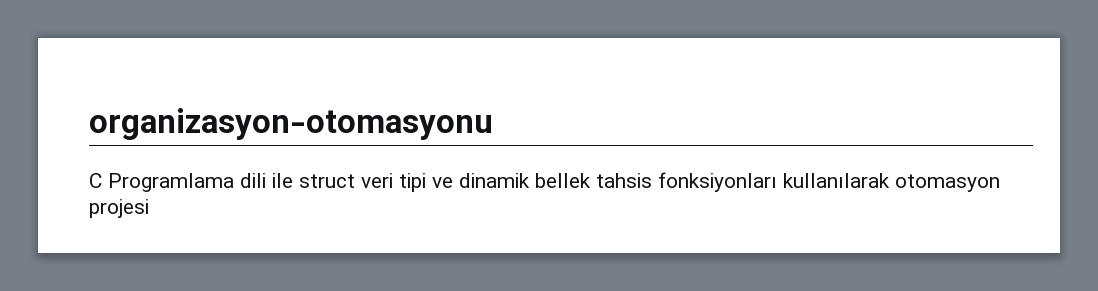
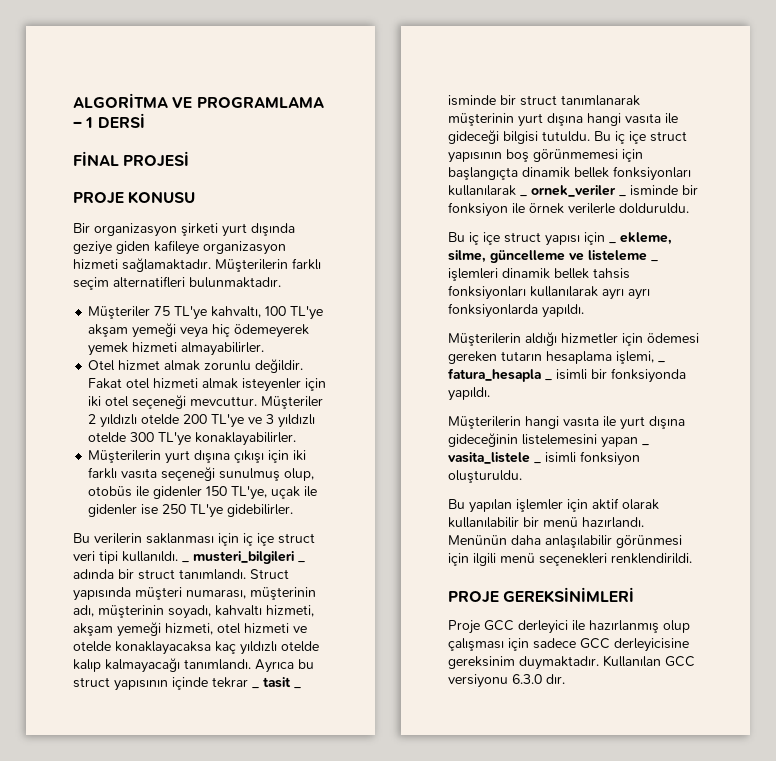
- organizasyon-otomasyonu
- C Programlama dili ile struct veri tipi ve dinamik bellek tahsis fonksiyonları kullanılarak otomasyon projesi
+ ALGORİTMA VE PROGRAMLAMA – 1 DERSİ
+ FİNAL PROJESİ
+ PROJE KONUSU
+ Bir organizasyon şirketi yurt dışında geziye giden kafileye organizasyon hizmeti sağlamaktadır. Müşterilerin farklı seçim alternatifleri bulunmaktadır.
+ Müşteriler 75 TL'ye kahvaltı, 100 TL'ye akşam yemeği veya hiç ödemeyerek yemek hizmeti almayabilirler.
+ Otel hizmet almak zorunlu değildir. Fakat otel hizmeti almak isteyenler için iki otel seçeneği mevcuttur. Müşteriler 2 yıldızlı otelde 200 TL'ye ve 3 yıldızlı otelde 300 TL'ye konaklayabilirler.
+ Müşterilerin yurt dışına çıkışı için iki farklı vasıta seçeneği sunulmuş olup, otobüs ile gidenler 150 TL'ye, uçak ile gidenler ise 250 TL'ye gidebilirler.
+ Bu verilerin saklanması için iç içe struct veri tipi kullanıldı. _ musteri_bilgileri _ adında bir struct tanımlandı. Struct yapısında müşteri numarası, müşterinin adı, müşterinin soyadı, kahvaltı hizmeti, akşam yemeği hizmeti, otel hizmeti ve otelde konaklayacaksa kaç yıldızlı otelde kalıp kalmayacağı tanımlandı. Ayrıca bu struct yapısının içinde tekrar _ tasit _ isminde bir struct tanımlanarak müşterinin yurt dışına hangi vasıta ile gideceği bilgisi tutuldu. Bu iç içe struct yapısının boş görünmemesi için başlangıçta dinamik bellek fonksiyonları kullanılarak _ ornek_veriler _ isminde bir fonksiyon ile örnek verilerle dolduruldu.
+ Bu iç içe struct yapısı için _ ekleme, silme, güncelleme ve listeleme _ işlemleri dinamik bellek tahsis fonksiyonları kullanılarak ayrı ayrı fonksiyonlarda yapıldı.
+ Müşterilerin aldığı hizmetler için ödemesi gereken tutarın hesaplama işlemi, _ fatura_hesapla _ isimli bir fonksiyonda yapıldı.
+ Müşterilerin hangi vasıta ile yurt dışına gideceğinin listelemesini yapan _ vasita_listele _ isimli fonksiyon oluşturuldu.
+ Bu yapılan işlemler için aktif olarak kullanılabilir bir menü hazırlandı. Menünün daha anlaşılabilir görünmesi için ilgili menü seçenekleri renklendirildi.
+ PROJE GEREKSİNİMLERİ
+ Proje GCC derleyici ile hazırlanmış olup çalışması için sadece GCC derleyicisine gereksinim duymaktadır. Kullanılan GCC versiyonu 6.3.0 dır.

